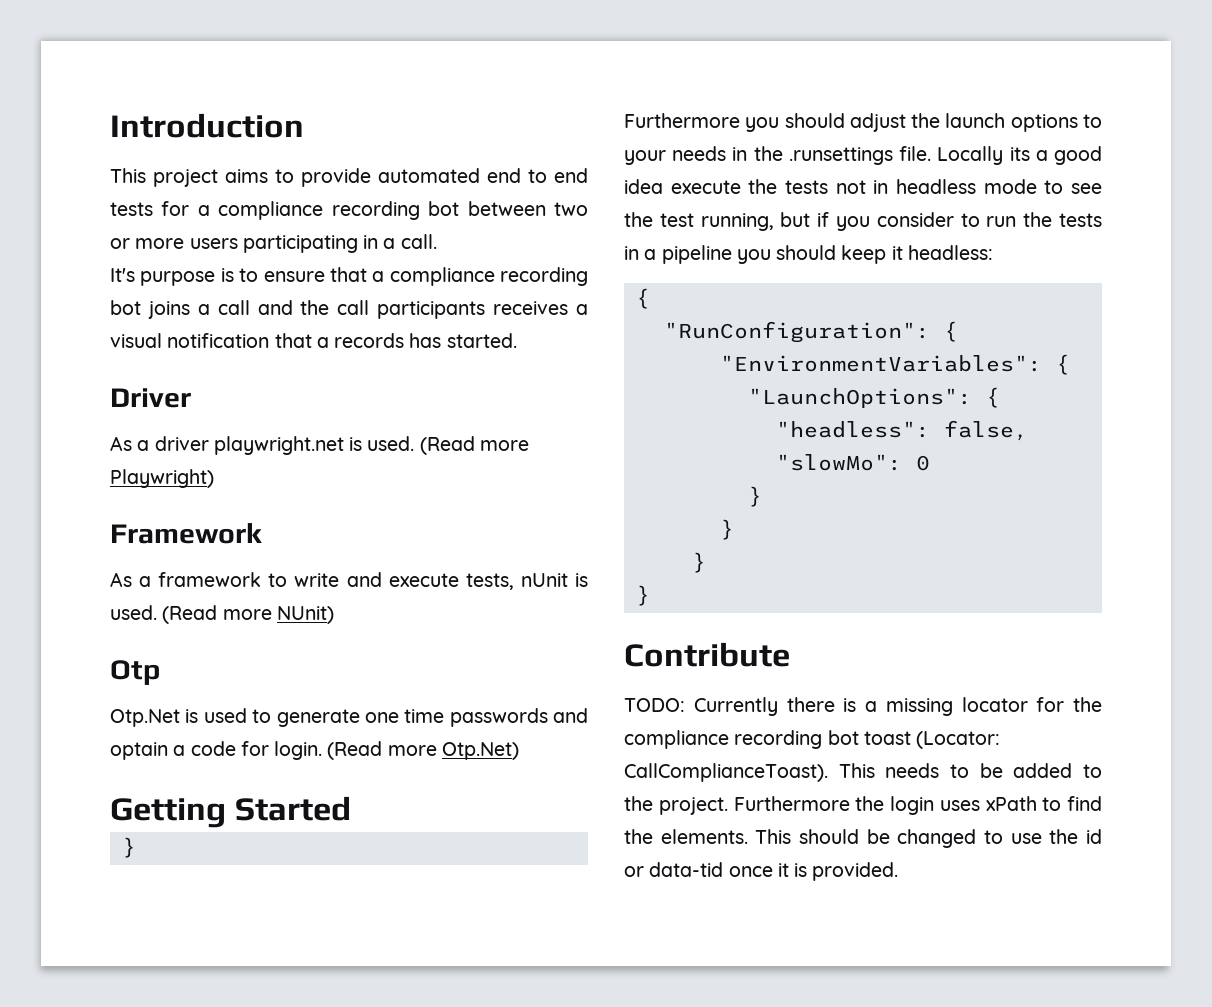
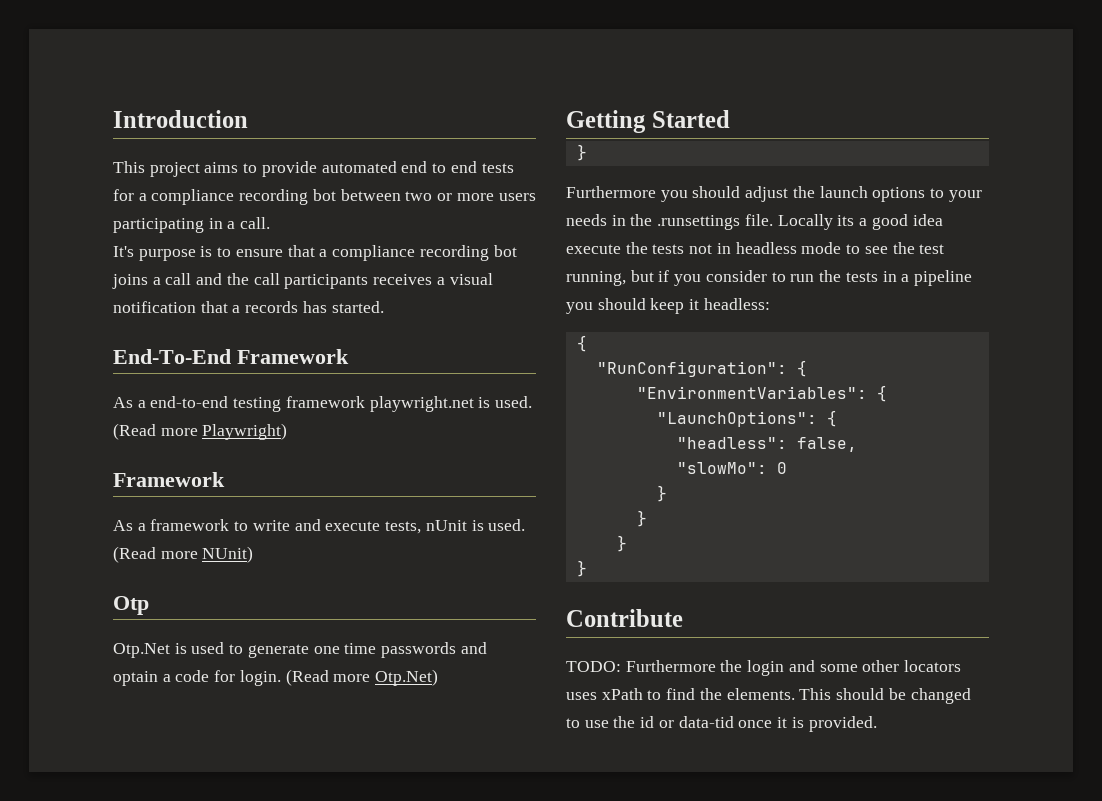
- Driver
- As a driver playwright.net is used.
+ End-To-End Framework
+ As a end-to-end testing framework playwright.net is used.
- TODO: Currently there is a missing locator for the compliance recording bot toast (Locator: CallComplianceToast). This needs to be added to the project. Furthermore the login uses xPath to find the elements.
+ TODO: Furthermore the login and some other locators uses xPath to find the elements.

